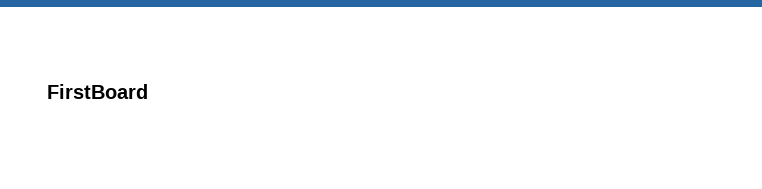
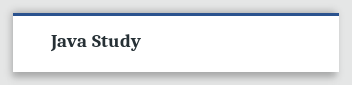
- FirstBoard
+ Java Study

